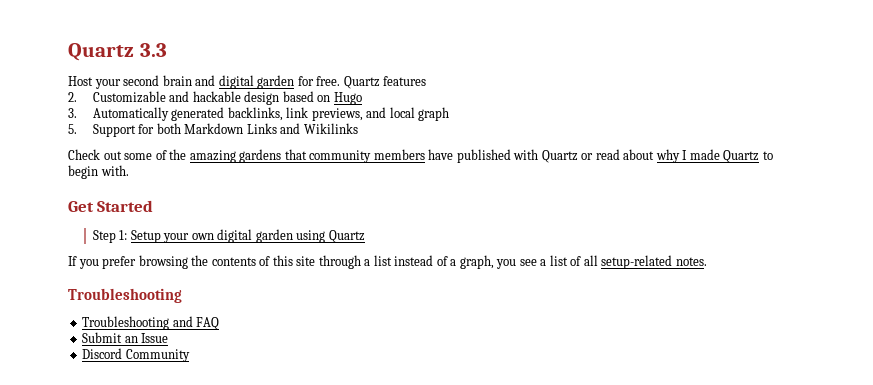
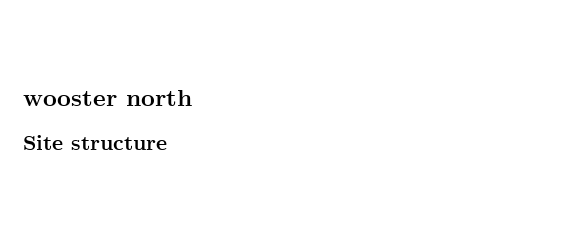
- Quartz 3.3
- Host your second brain and digital garden for free. Quartz features
- 2. Customizable and hackable design based on Hugo
- 3. Automatically generated backlinks, link previews, and local graph
- 5. Support for both Markdown Links and Wikilinks
- Check out some of the amazing gardens that community members have published with Quartz or read about why I made Quartz to begin with.
- Get Started
- Step 1: Setup your own digital garden using Quartz
- If you prefer browsing the contents of this site through a list instead of a graph, you see a list of all setup-related notes.
- Troubleshooting
- Troubleshooting and FAQ
- Submit an Issue
- Discord Community
+ wooster north
+ Site structure

